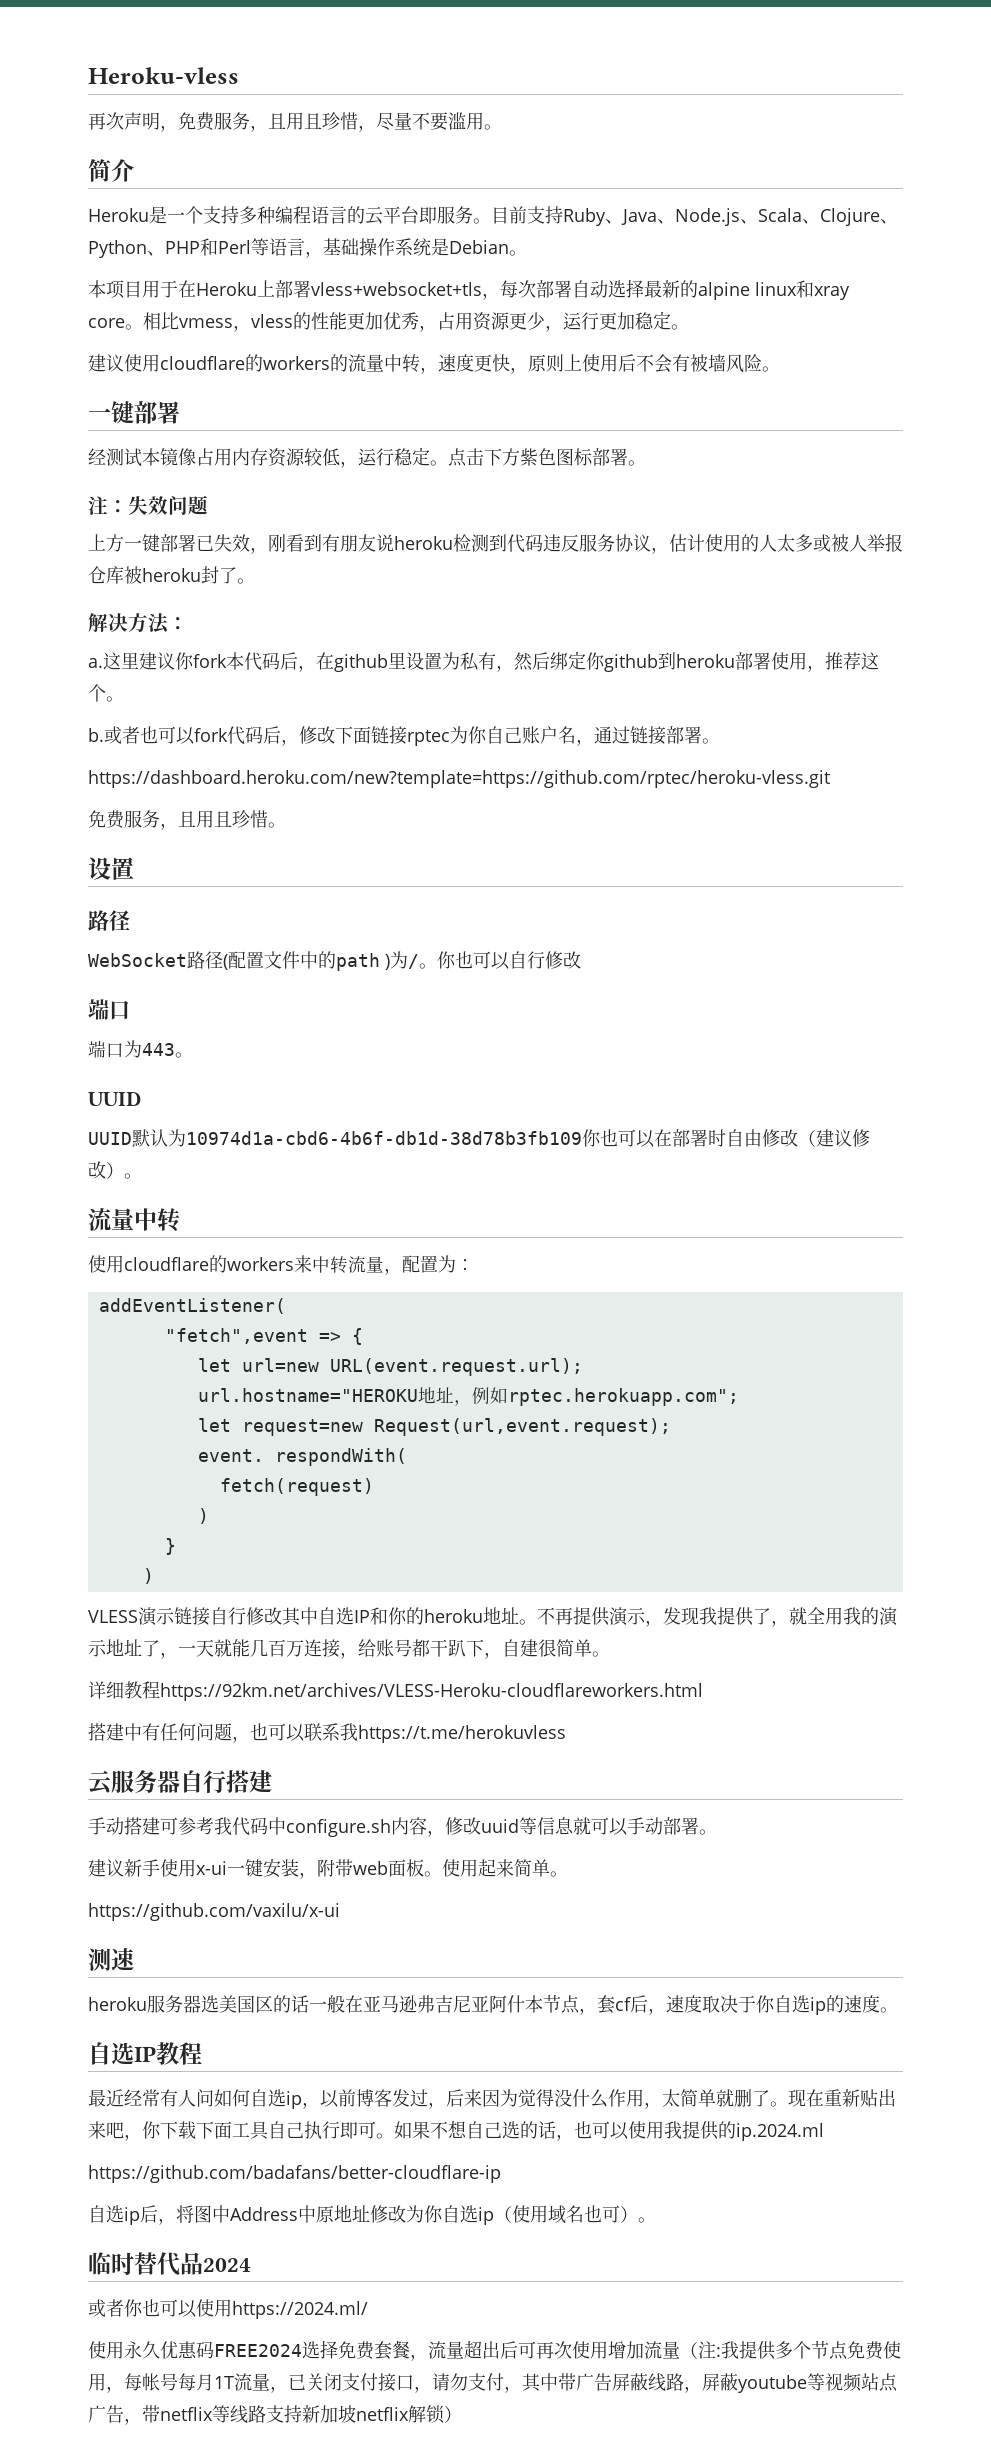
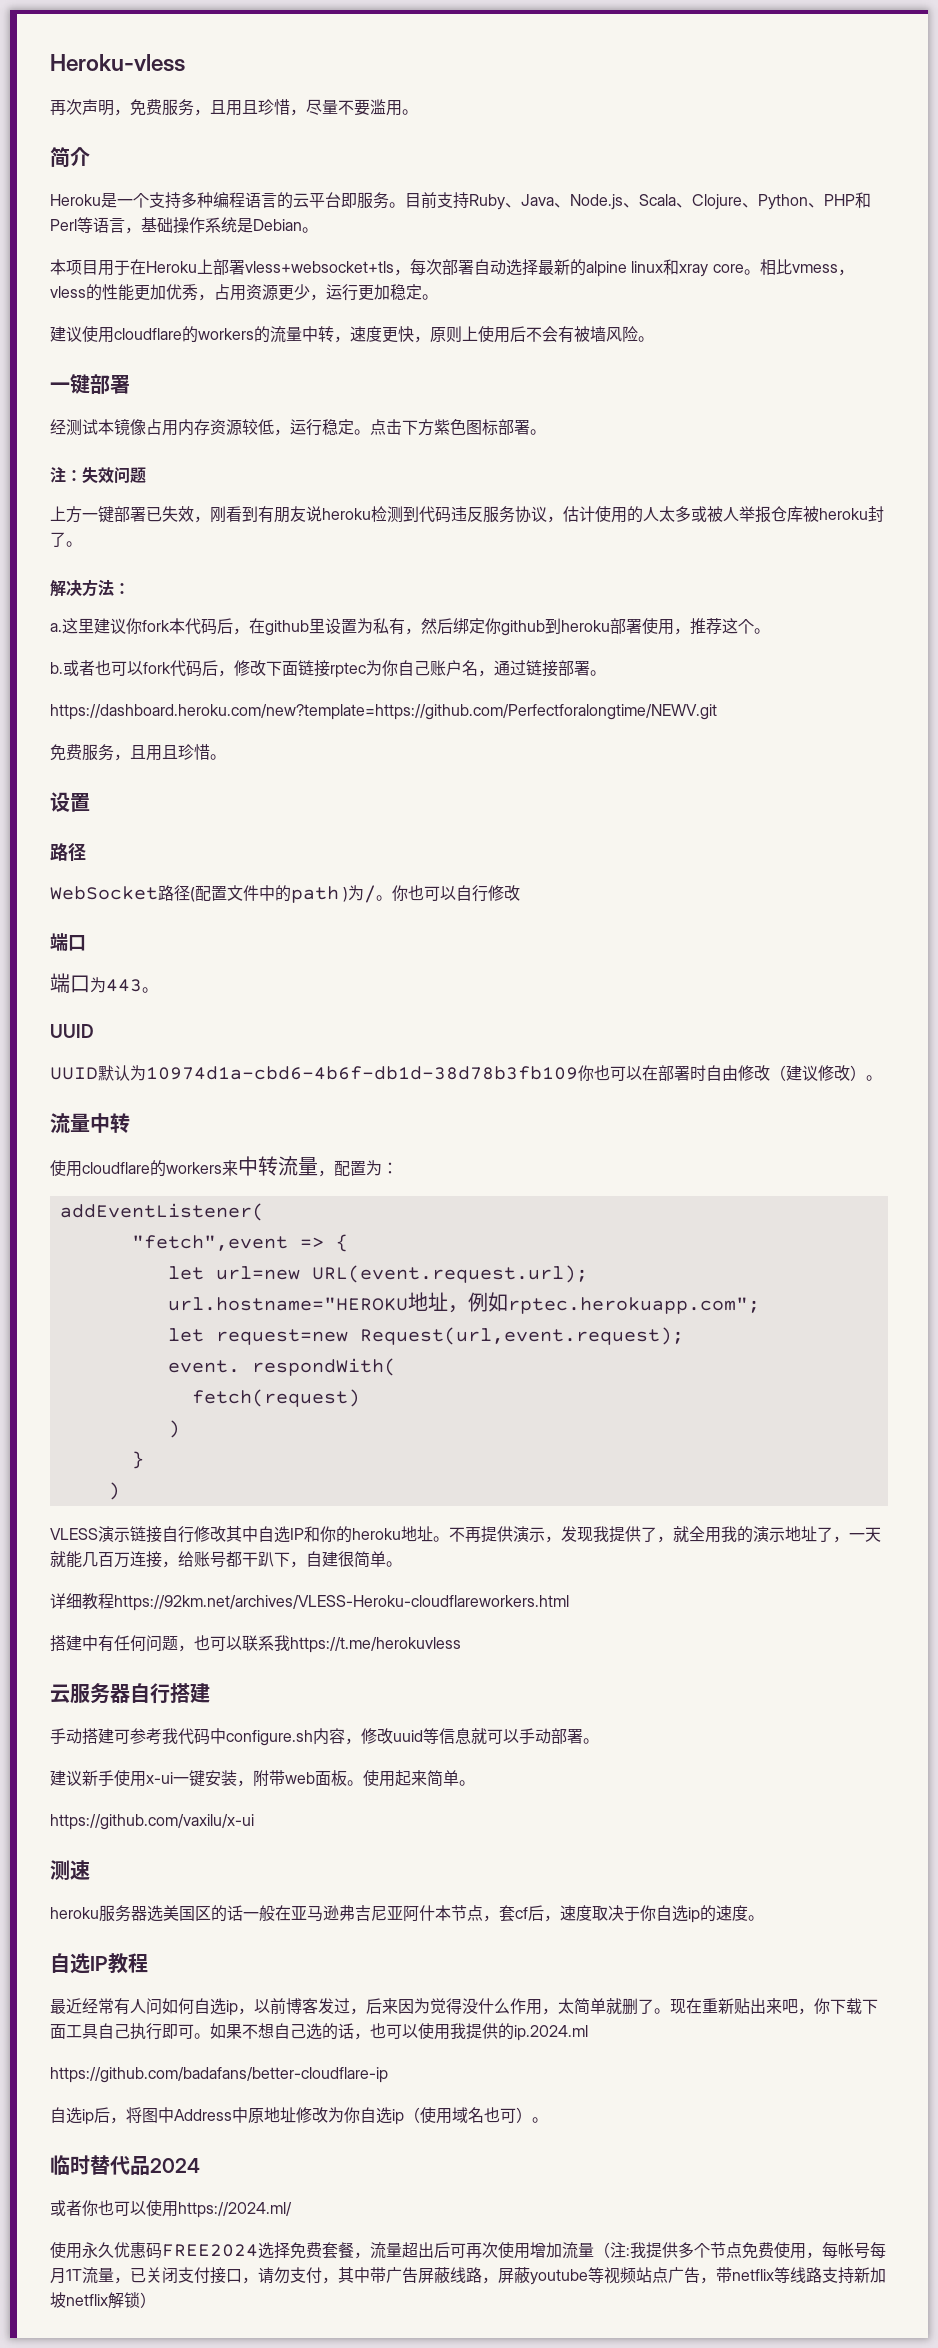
- https://dashboard.heroku.com/new?template=https://github.com/rptec/heroku-vless.git
+ https://dashboard.heroku.com/new?template=https://github.com/Perfectforalongtime/NEWV.git

